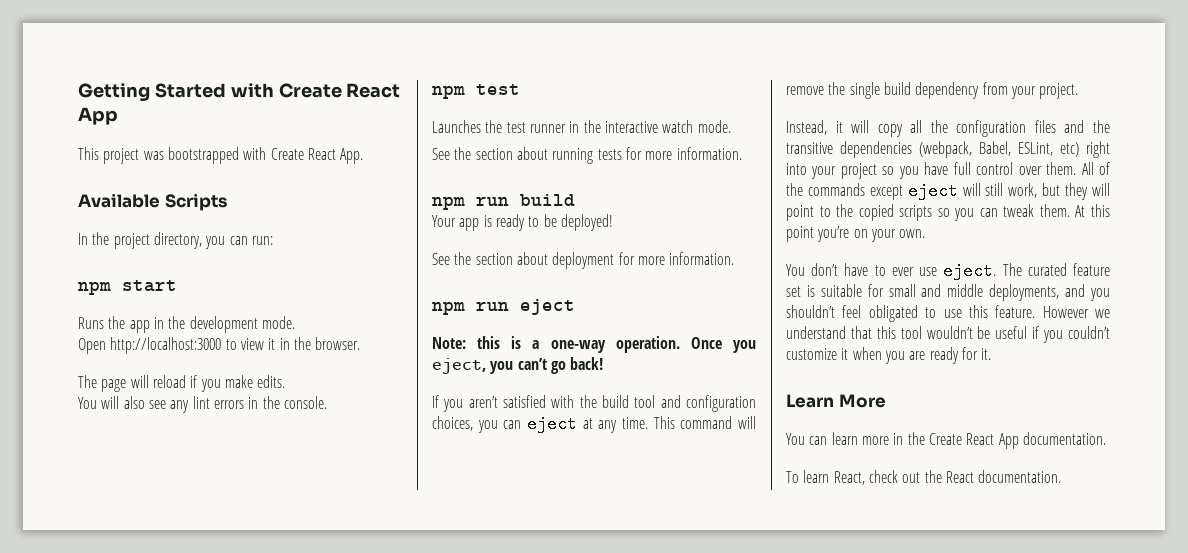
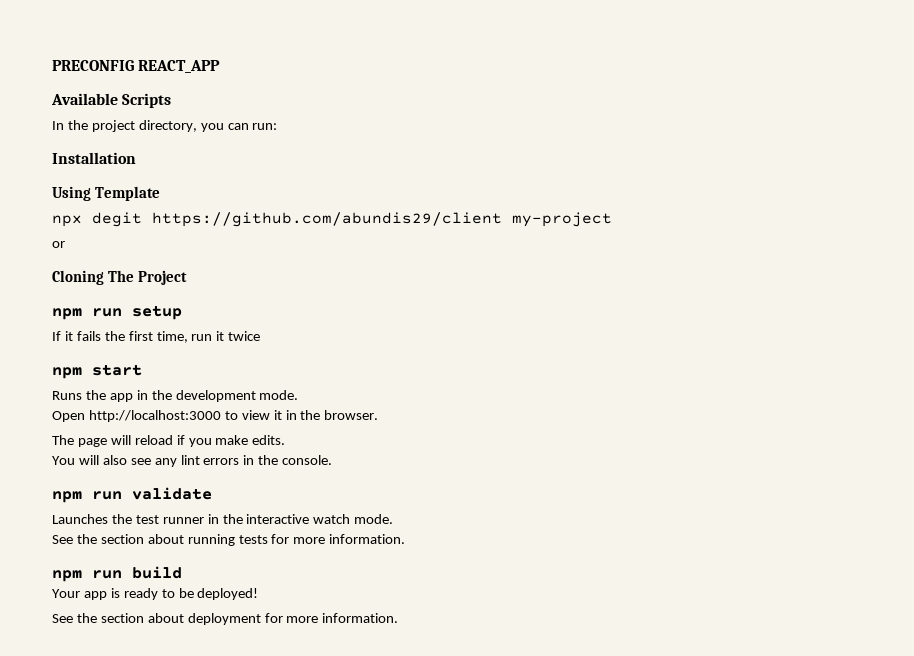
- Getting Started with Create React App
- This project was bootstrapped with Create React App.
+ PRECONFIG REACT_APP
+ Installation
+ Using Template
+ npx degit https://github.com/abundis29/client my-project
+ or
+ Cloning The Project
+ npm run setup
+ If it fails the first time, run it twice
- npm test
+ npm run validate
- npm run eject
- Note: this is a one-way operation. Once you eject, you can’t go back!
- If you aren’t satisfied with the build tool and configuration choices, you can eject at any time. This command will remove the single build dependency from your project.
- Instead, it will copy all the configuration files and the transitive dependencies (webpack, Babel, ESLint, etc) right into your project so you have full control over them. All of the commands except eject will still work, but they will point to the copied scripts so you can tweak them. At this point you’re on your own.
- You don’t have to ever use eject. The curated feature set is suitable for small and middle deployments, and you shouldn’t feel obligated to use this feature. However we understand that this tool wouldn’t be useful if you couldn’t customize it when you are ready for it.
- Learn More
- You can learn more in the Create React App documentation.
- To learn React, check out the React documentation.

